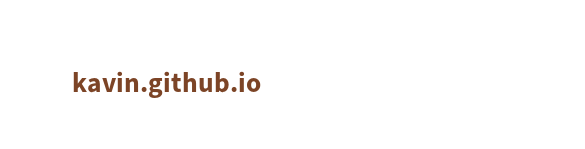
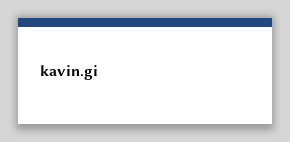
- kavin.github.io
+ kavin.gi

